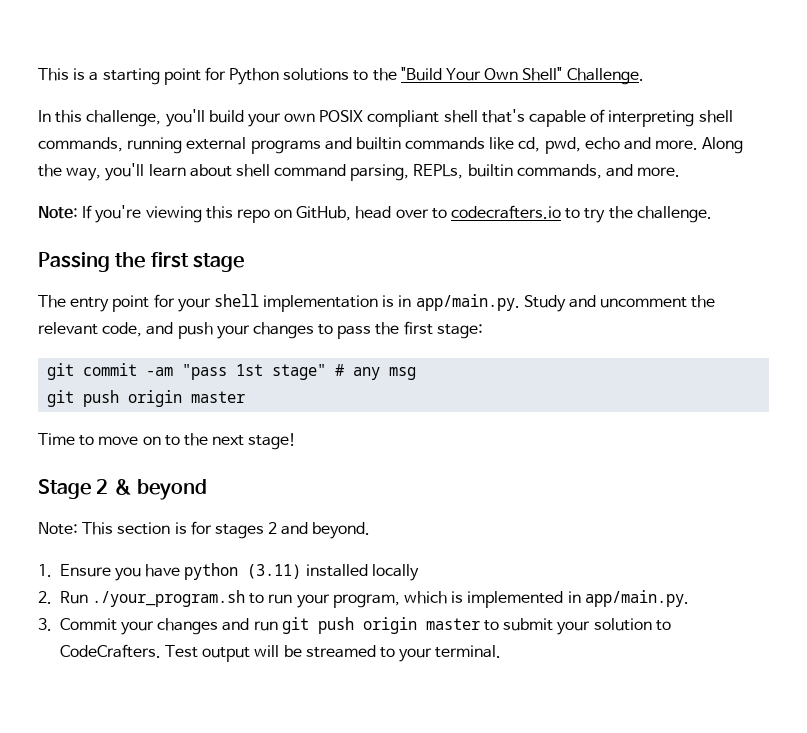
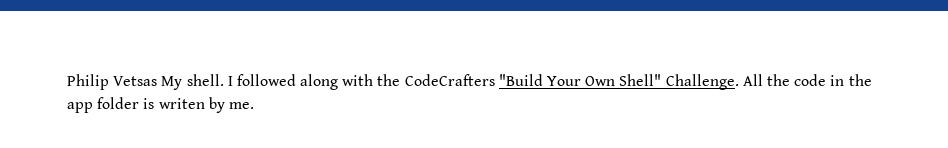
- This is a starting point for Python solutions to the "Build Your Own Shell" Challenge.
- In this challenge, you'll build your own POSIX compliant shell that's capable of interpreting shell commands, running external programs and builtin commands like cd, pwd, echo and more. Along the way, you'll learn about shell command parsing, REPLs, builtin commands, and more.
- Note: If you're viewing this repo on GitHub, head over to codecrafters.io to try the challenge.
- Passing the first stage
- The entry point for your shell implementation is in app/main.py. Study and uncomment the relevant code, and push your changes to pass the first stage:
- git commit -am "pass 1st stage" # any msg
- git push origin master
- Time to move on to the next stage!
- Stage 2 & beyond
- Note: This section is for stages 2 and beyond.
- 1. Ensure you have python (3.11) installed locally
- 2. Run ./your_program.sh to run your program, which is implemented in app/main.py.
- 3. Commit your changes and run git push origin master to submit your solution to CodeCrafters. Test output will be streamed to your terminal.
+ Philip Vetsas My shell. I followed along with the CodeCrafters "Build Your Own Shell" Challenge. All the code in the app folder is writen by me.

